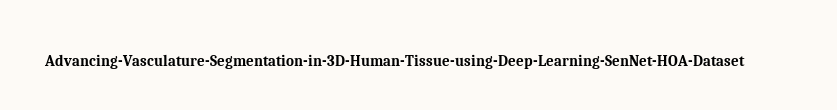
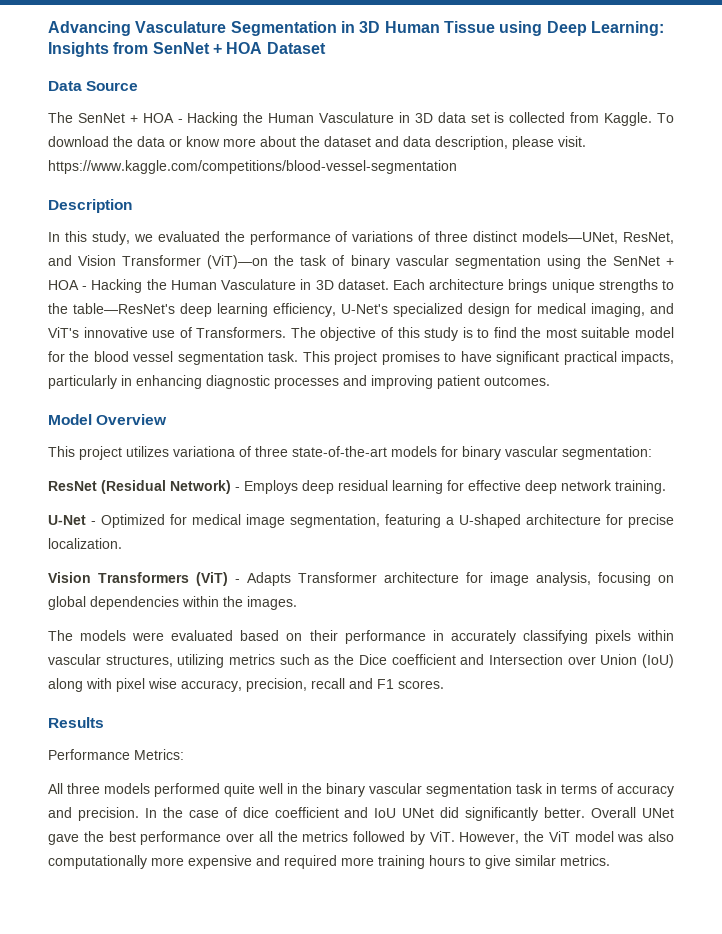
- Advancing-Vasculature-Segmentation-in-3D-Human-Tissue-using-Deep-Learning-SenNet-HOA-Dataset
+ Advancing Vasculature Segmentation in 3D Human Tissue using Deep Learning: Insights from SenNet + HOA Dataset
+ Data Source
+ The SenNet + HOA - Hacking the Human Vasculature in 3D data set is collected from Kaggle. To download the data or know more about the dataset and data description, please visit. https://www.kaggle.com/competitions/blood-vessel-segmentation
+ Description
+ In this study, we evaluated the performance of variations of three distinct models—UNet, ResNet, and Vision Transformer (ViT)—on the task of binary vascular segmentation using the SenNet + HOA - Hacking the Human Vasculature in 3D dataset. Each architecture brings unique strengths to the table—ResNet's deep learning efficiency, U-Net's specialized design for medical imaging, and ViT's innovative use of Transformers. The objective of this study is to find the most suitable model for the blood vessel segmentation task. This project promises to have significant practical impacts, particularly in enhancing diagnostic processes and improving patient outcomes.
+ Model Overview
+ This project utilizes variationa of three state-of-the-art models for binary vascular segmentation:
+ ResNet (Residual Network) - Employs deep residual learning for effective deep network training.
+ U-Net - Optimized for medical image segmentation, featuring a U-shaped architecture for precise localization.
+ Vision Transformers (ViT) - Adapts Transformer architecture for image analysis, focusing on global dependencies within the images.
+ The models were evaluated based on their performance in accurately classifying pixels within vascular structures, utilizing metrics such as the Dice coefficient and Intersection over Union (IoU) along with pixel wise accuracy, precision, recall and F1 scores.
+ Results
+ Performance Metrics:
+ All three models performed quite well in the binary vascular segmentation task in terms of accuracy and precision. In the case of dice coefficient and IoU UNet did significantly better. Overall UNet gave the best performance over all the metrics followed by ViT. However, the ViT model was also computationally more expensive and required more training hours to give similar metrics.

